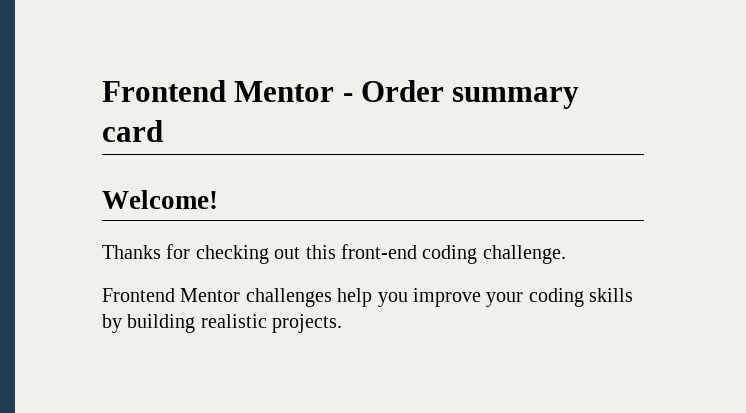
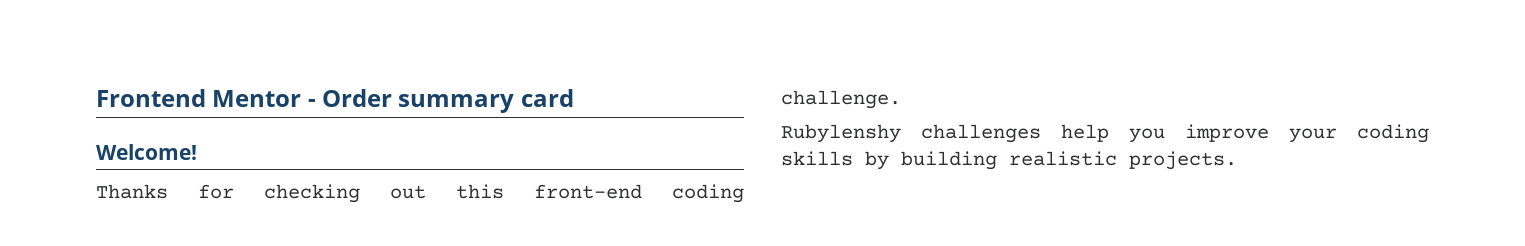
- Frontend Mentor challenges help you improve your coding skills by building realistic projects.
+ Rubylenshy challenges help you improve your coding skills by building realistic projects.

